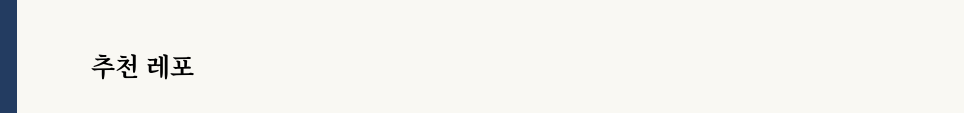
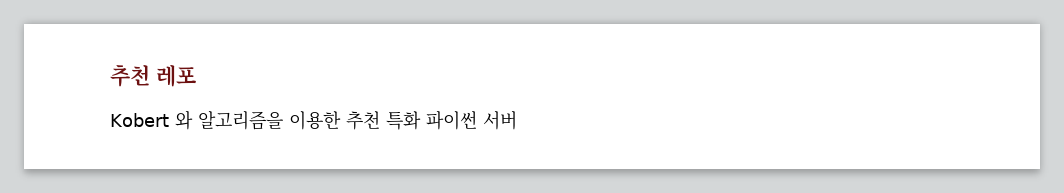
+ Kobert 와 알고리즘을 이용한 추천 특화 파이썬 서버

